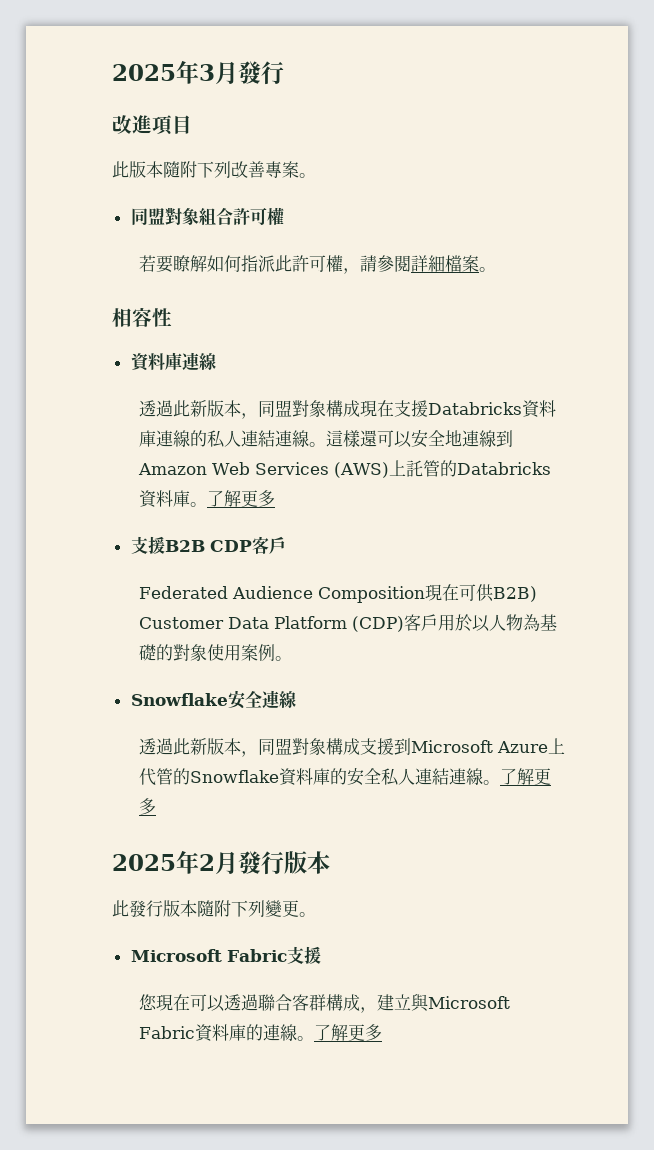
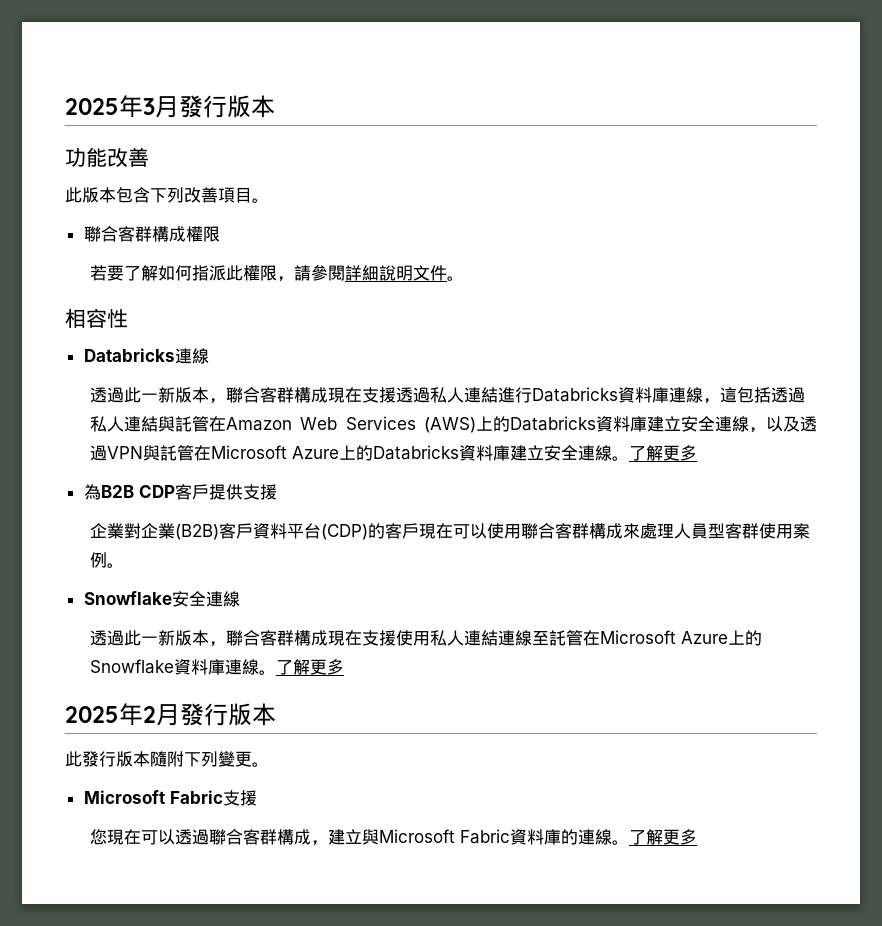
- 2025年3月發行
- 改進項目
+ 2025年3月發行版本
+ 功能改善
- 此版本隨附下列改善專案。
- 同盟對象組合許可權
+ 此版本包含下列改善項目。
+ 聯合客群構成權限
- 若要瞭解如何指派此許可權，請參閱詳細檔案。
+ 若要了解如何指派此權限，請參閱詳細說明文件。
  相容性
- 資料庫連線
- 透過此新版本，同盟對象構成現在支援Databricks資料庫連線的私人連結連線。這樣還可以安全地連線到Amazon Web Services (AWS)上託管的Databricks資料庫。了解更多
- 支援B2B CDP客戶
- Federated Audience Composition現在可供B2B) Customer Data Platform (CDP)客戶用於以人物為基礎的對象使用案例。
+ Databricks連線
+ 透過此一新版本，聯合客群構成現在支援透過私人連結進行Databricks資料庫連線，這包括透過私人連結與託管在Amazon Web Services (AWS)上的Databricks資料庫建立安全連線，以及透過VPN與託管在Microsoft Azure上的Databricks資料庫建立安全連線。了解更多
+ 為B2B CDP客戶提供支援
+ 企業對企業(B2B)客戶資料平台(CDP)的客戶現在可以使用聯合客群構成來處理人員型客群使用案例。
- 透過此新版本，同盟對象構成支援到Microsoft Azure上代管的Snowflake資料庫的安全私人連結連線。
+ 透過此一新版本，聯合客群構成現在支援使用私人連結連線至託管在Microsoft Azure上的Snowflake資料庫連線。

